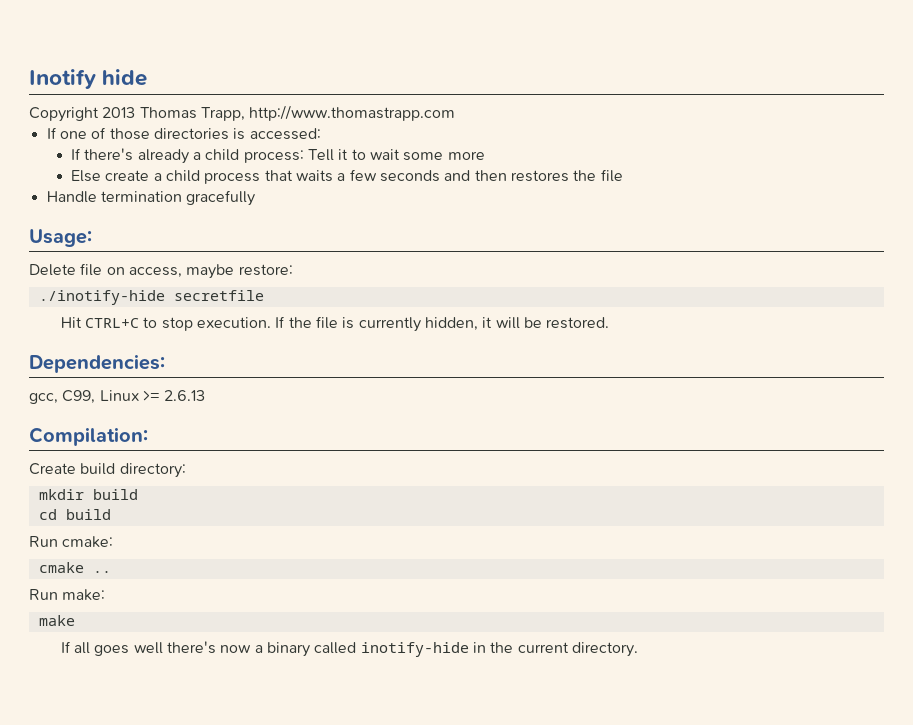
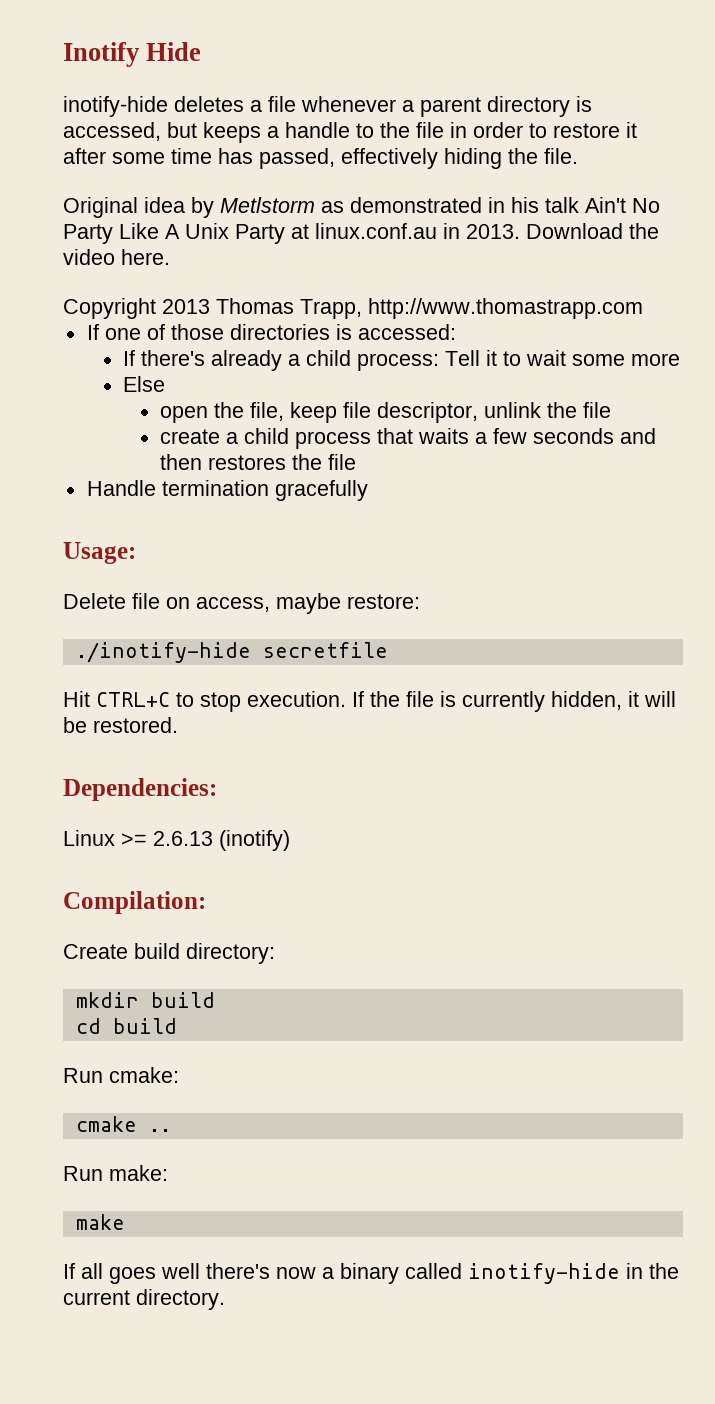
- Inotify hide
+ Inotify Hide
+ inotify-hide deletes a file whenever a parent directory is accessed, but keeps a handle to the file in order to restore it after some time has passed, effectively hiding the file.
+ Original idea by Metlstorm as demonstrated in his talk Ain't No Party Like A Unix Party at linux.conf.au in 2013. Download the video here.
- Else create a child process that waits a few seconds and then restores the file
+ Else
+ open the file, keep file descriptor, unlink the file
+ create a child process that waits a few seconds and then restores the file
- gcc, C99, Linux >= 2.6.13
+ Linux >= 2.6.13 (inotify)

